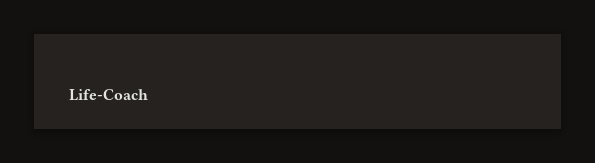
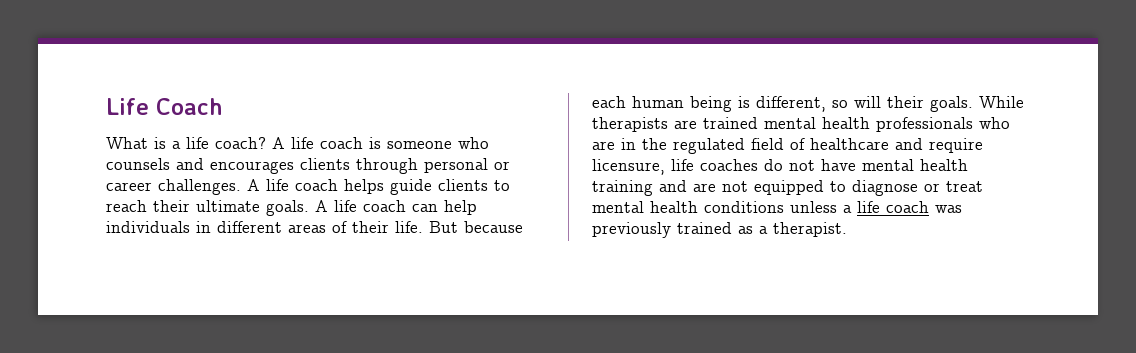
- Life-Coach
+ Life Coach
+ What is a life coach? A life coach is someone who counsels and encourages clients through personal or career challenges. A life coach helps guide clients to reach their ultimate goals. A life coach can help individuals in different areas of their life. But because each human being is different, so will their goals. While therapists are trained mental health professionals who are in the regulated field of healthcare and require licensure, life coaches do not have mental health training and are not equipped to diagnose or treat mental health conditions unless a life coach was previously trained as a therapist.

